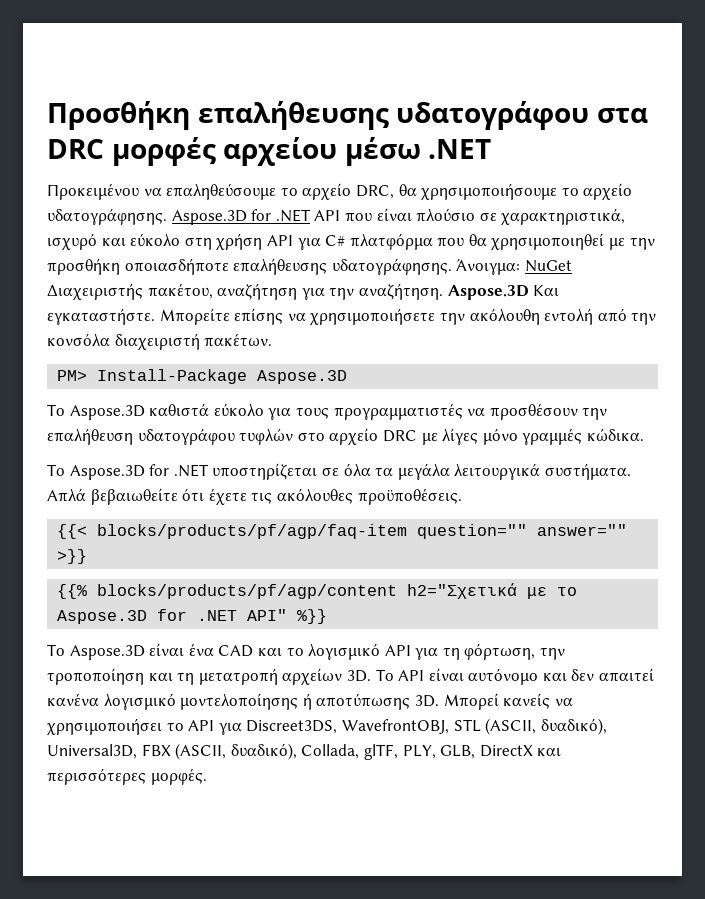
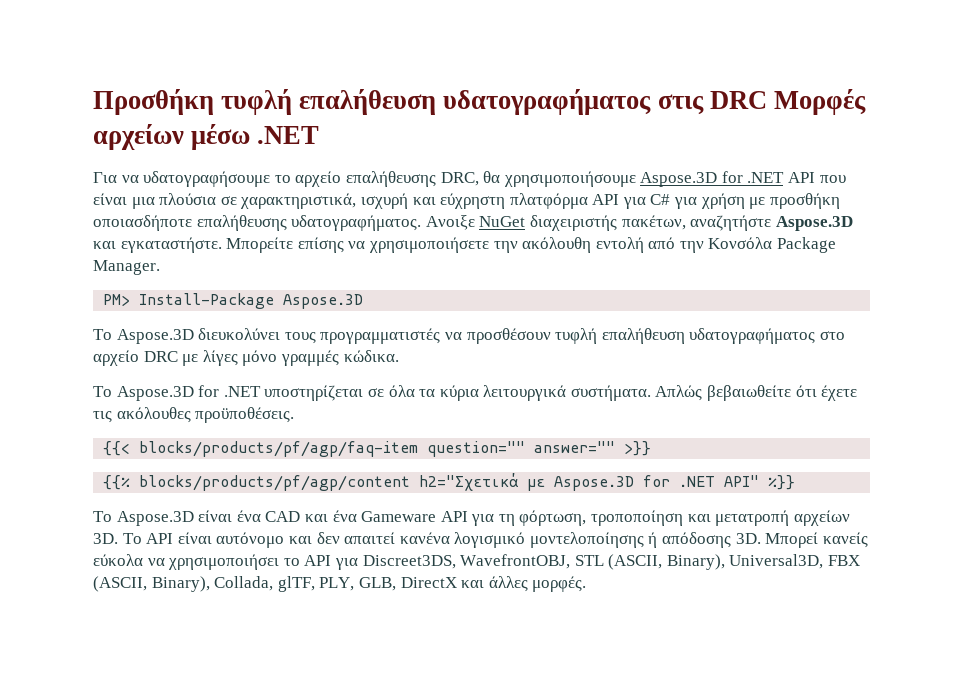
- Προσθήκη επαλήθευσης υδατογράφου στα DRC μορφές αρχείου μέσω .NET
+ Προσθήκη τυφλή επαλήθευση υδατογραφήματος στις DRC Μορφές αρχείων μέσω .NET
- Προκειμένου να επαληθεύσουμε το αρχείο DRC, θα χρησιμοποιήσουμε το αρχείο υδατογράφησης. Aspose.3D for .NET API που είναι πλούσιο σε χαρακτηριστικά, ισχυρό και εύκολο στη χρήση API για C# πλατφόρμα που θα χρησιμοποιηθεί με την προσθήκη οποιασδήποτε επαλήθευσης υδατογράφησης. Άνοιγμα: NuGet Διαχειριστής πακέτου, αναζήτηση για την αναζήτηση. Aspose.3D Και εγκαταστήστε.
+ Για να υδατογραφήσουμε το αρχείο επαλήθευσης DRC, θα χρησιμοποιήσουμε Aspose.3D for .NET API που είναι μια πλούσια σε χαρακτηριστικά, ισχυρή και εύχρηστη πλατφόρμα API για C# για χρήση με προσθήκη οποιασδήποτε επαλήθευσης υδατογραφήματος. Ανοιξε NuGet διαχειριστής πακέτων, αναζητήστε Aspose.3D και εγκαταστήστε.
- Μπορείτε επίσης να χρησιμοποιήσετε την ακόλουθη εντολή από την κονσόλα διαχειριστή πακέτων.
+ Μπορείτε επίσης να χρησιμοποιήσετε την ακόλουθη εντολή από την Κονσόλα Package Manager.
- Το Aspose.3D καθιστά εύκολο για τους προγραμματιστές να προσθέσουν την επαλήθευση υδατογράφου τυφλών στο αρχείο DRC με λίγες μόνο γραμμές κώδικα.
+ Το Aspose.3D διευκολύνει τους προγραμματιστές να προσθέσουν τυφλή επαλήθευση υδατογραφήματος στο αρχείο DRC με λίγες μόνο γραμμές κώδικα.
- Το Aspose.3D for .NET υποστηρίζεται σε όλα τα μεγάλα λειτουργικά συστήματα.
+ Το Aspose.3D for .NET υποστηρίζεται σε όλα τα κύρια λειτουργικά συστήματα.
- Απλά βεβαιωθείτε ότι έχετε τις ακόλουθες προϋποθέσεις.
+ Απλώς βεβαιωθείτε ότι έχετε τις ακόλουθες προϋποθέσεις.
- {{% blocks/products/pf/agp/content h2="Σχετικά με το Aspose.3D for .NET API" %}}
+ {{% blocks/products/pf/agp/content h2="Σχετικά με Aspose.3D for .NET API" %}}
- Το Aspose.3D είναι ένα CAD και το λογισμικό API για τη φόρτωση, την τροποποίηση και τη μετατροπή αρχείων 3D.
+ Το Aspose.3D είναι ένα CAD και ένα Gameware API για τη φόρτωση, τροποποίηση και μετατροπή αρχείων 3D.
- Το API είναι αυτόνομο και δεν απαιτεί κανένα λογισμικό μοντελοποίησης ή αποτύπωσης 3D.
+ Το API είναι αυτόνομο και δεν απαιτεί κανένα λογισμικό μοντελοποίησης ή απόδοσης 3D.
- Μπορεί κανείς να χρησιμοποιήσει το API για Discreet3DS, WavefrontOBJ, STL (ASCII, δυαδικό), Universal3D, FBX (ASCII, δυαδικό), Collada, glTF, PLY, GLB, DirectX και περισσότερες μορφές.
+ Μπορεί κανείς εύκολα να χρησιμοποιήσει το API για Discreet3DS, WavefrontOBJ, STL (ASCII, Binary), Universal3D, FBX (ASCII, Binary), Collada, glTF, PLY, GLB, DirectX και άλλες μορφές.

